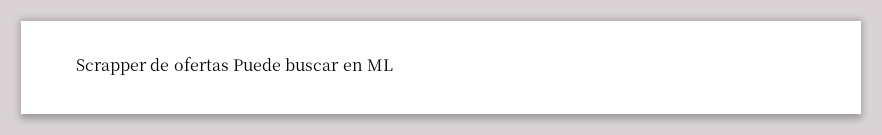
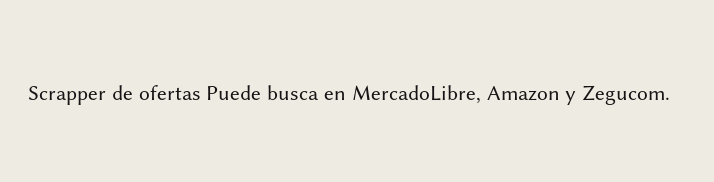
- Scrapper de ofertas Puede buscar en ML
+ Scrapper de ofertas Puede busca en MercadoLibre, Amazon y Zegucom.

